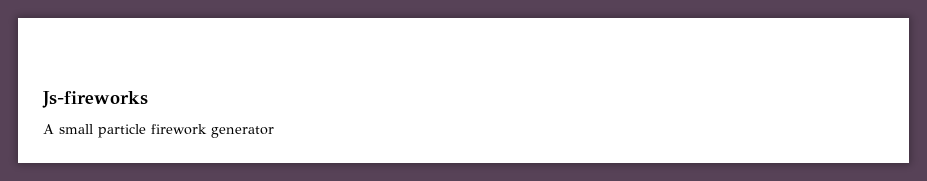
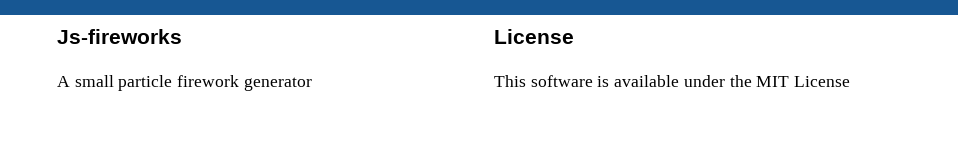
  A small particle firework generator
+ License
+ This software is available under the MIT License

